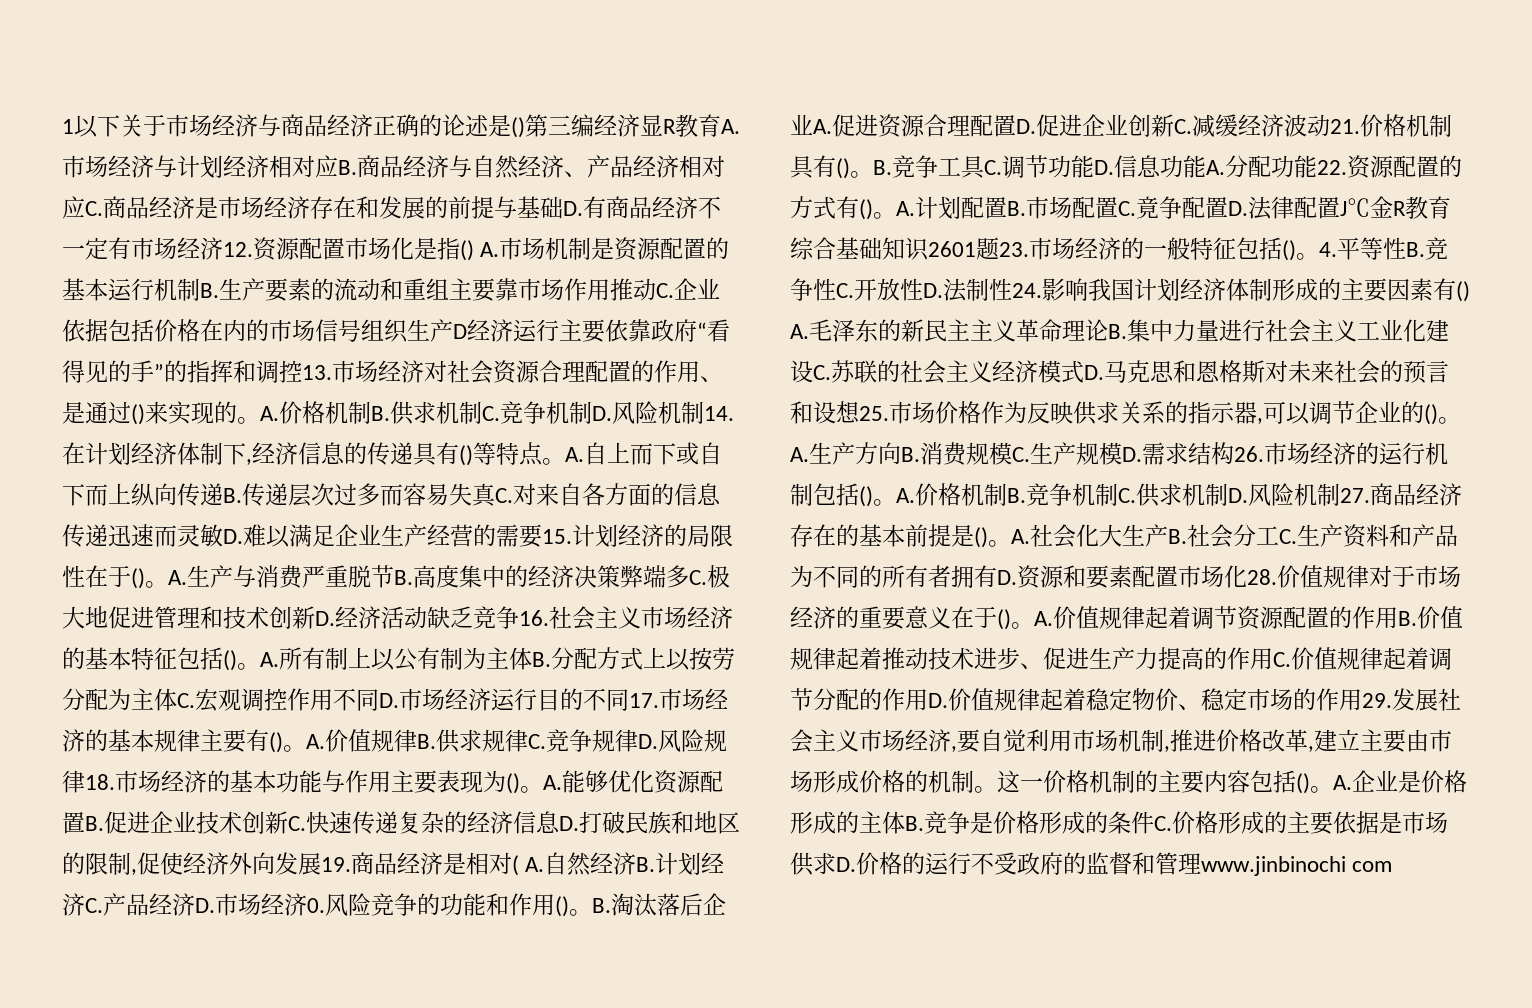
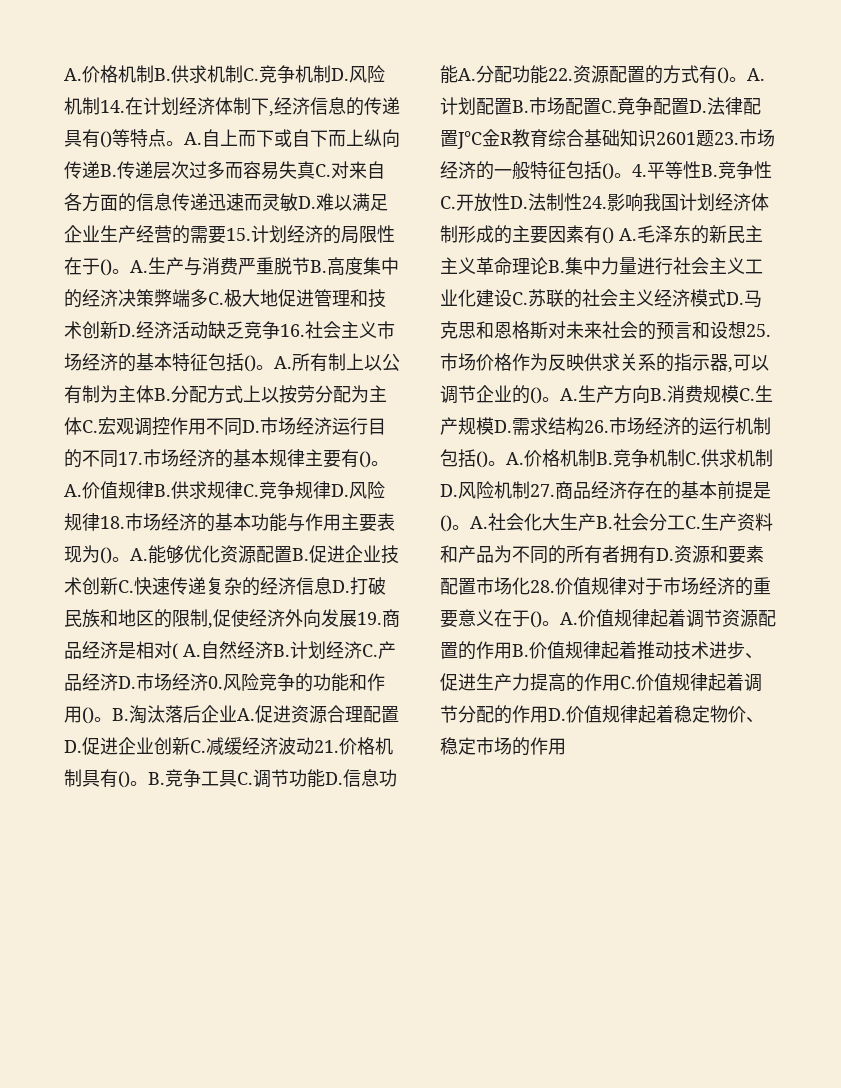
- 1以下关于市场经济与商品经济正确的论述是()第三编经济显R教育A.市场经济与计划经济相对应B.商品经济与自然经济、产品经济相对应C.商品经济是市场经济存在和发展的前提与基础D.有商品经济不一定有市场经济12.资源配置市场化是指() A.市场机制是资源配置的基本运行机制B.生产要素的流动和重组主要靠市场作用推动C.企业依据包括价格在内的市场信号组织生产D经济运行主要依靠政府“看得见的手”的指挥和调控13.市场经济对社会资源合理配置的作用、是通过()来实现的。
- A.价值规律起着调节资源配置的作用B.价值规律起着推动技术进步、促进生产力提高的作用C.价值规律起着调节分配的作用D.价值规律起着稳定物价、稳定市场的作用29.发展社会主义市场经济,要自觉利用市场机制,推进价格改革,建立主要由市场形成价格的机制。这一价格机制的主要内容包括()。A.企业是价格形成的主体B.竞争是价格形成的条件C.价格形成的主要依据是市场供求D.价格的运行不受政府的监督和管理www.jinbinochi com
+ A.价值规律起着调节资源配置的作用B.价值规律起着推动技术进步、促进生产力提高的作用C.价值规律起着调节分配的作用D.价值规律起着稳定物价、稳定市场的作用

